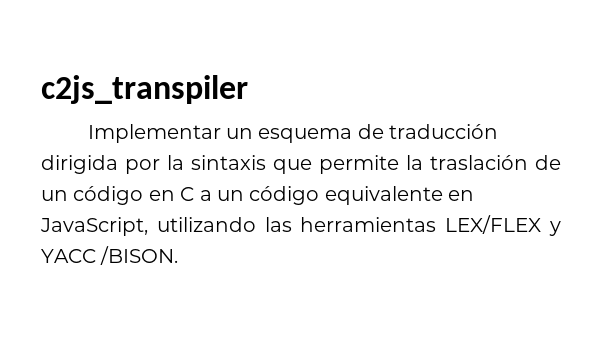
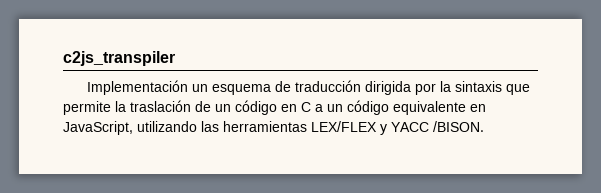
- Implementar un esquema de traducción dirigida por la sintaxis que permite la traslación de un código en C a un código equivalente en JavaScript, utilizando las herramientas LEX/FLEX y YACC /BISON.
+ Implementación un esquema de traducción dirigida por la sintaxis que permite la traslación de un código en C a un código equivalente en JavaScript, utilizando las herramientas LEX/FLEX y YACC /BISON.

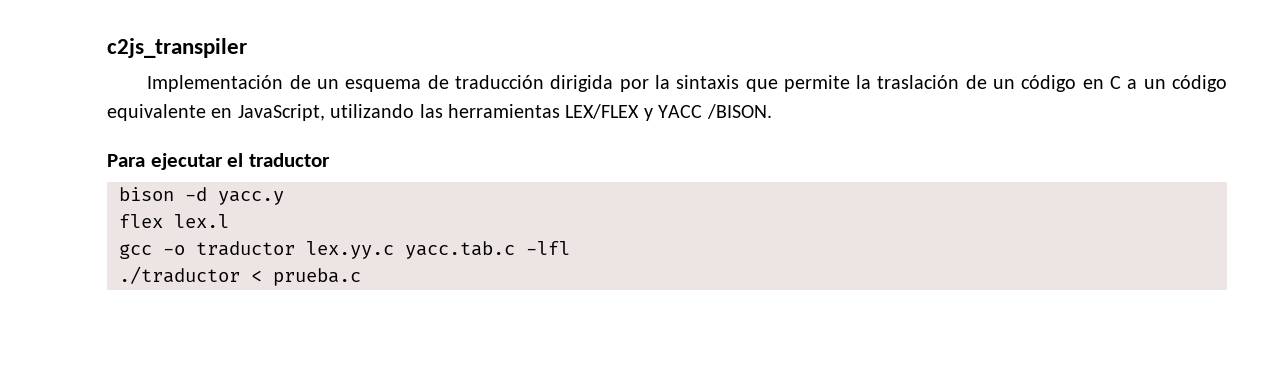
- Implementación un esquema de traducción dirigida por la sintaxis que permite la traslación de un código en C a un código equivalente en JavaScript, utilizando las herramientas LEX/FLEX y YACC /BISON.
+ Implementación de un esquema de traducción dirigida por la sintaxis que permite la traslación de un código en C a un código equivalente en JavaScript, utilizando las herramientas LEX/FLEX y YACC /BISON.
+ Para ejecutar el traductor
+ bison -d yacc.y
+ flex lex.l
+ gcc -o traductor lex.yy.c yacc.tab.c -lfl
+ ./traductor < prueba.c

